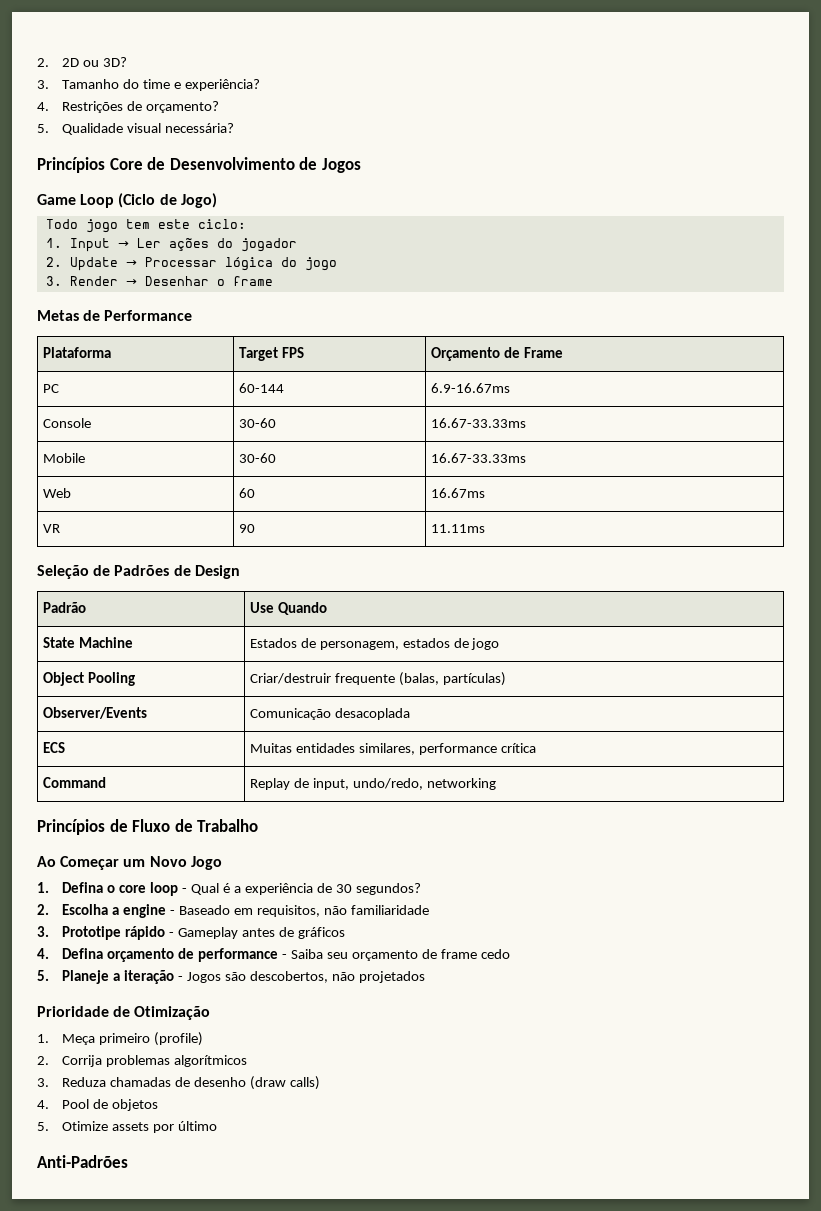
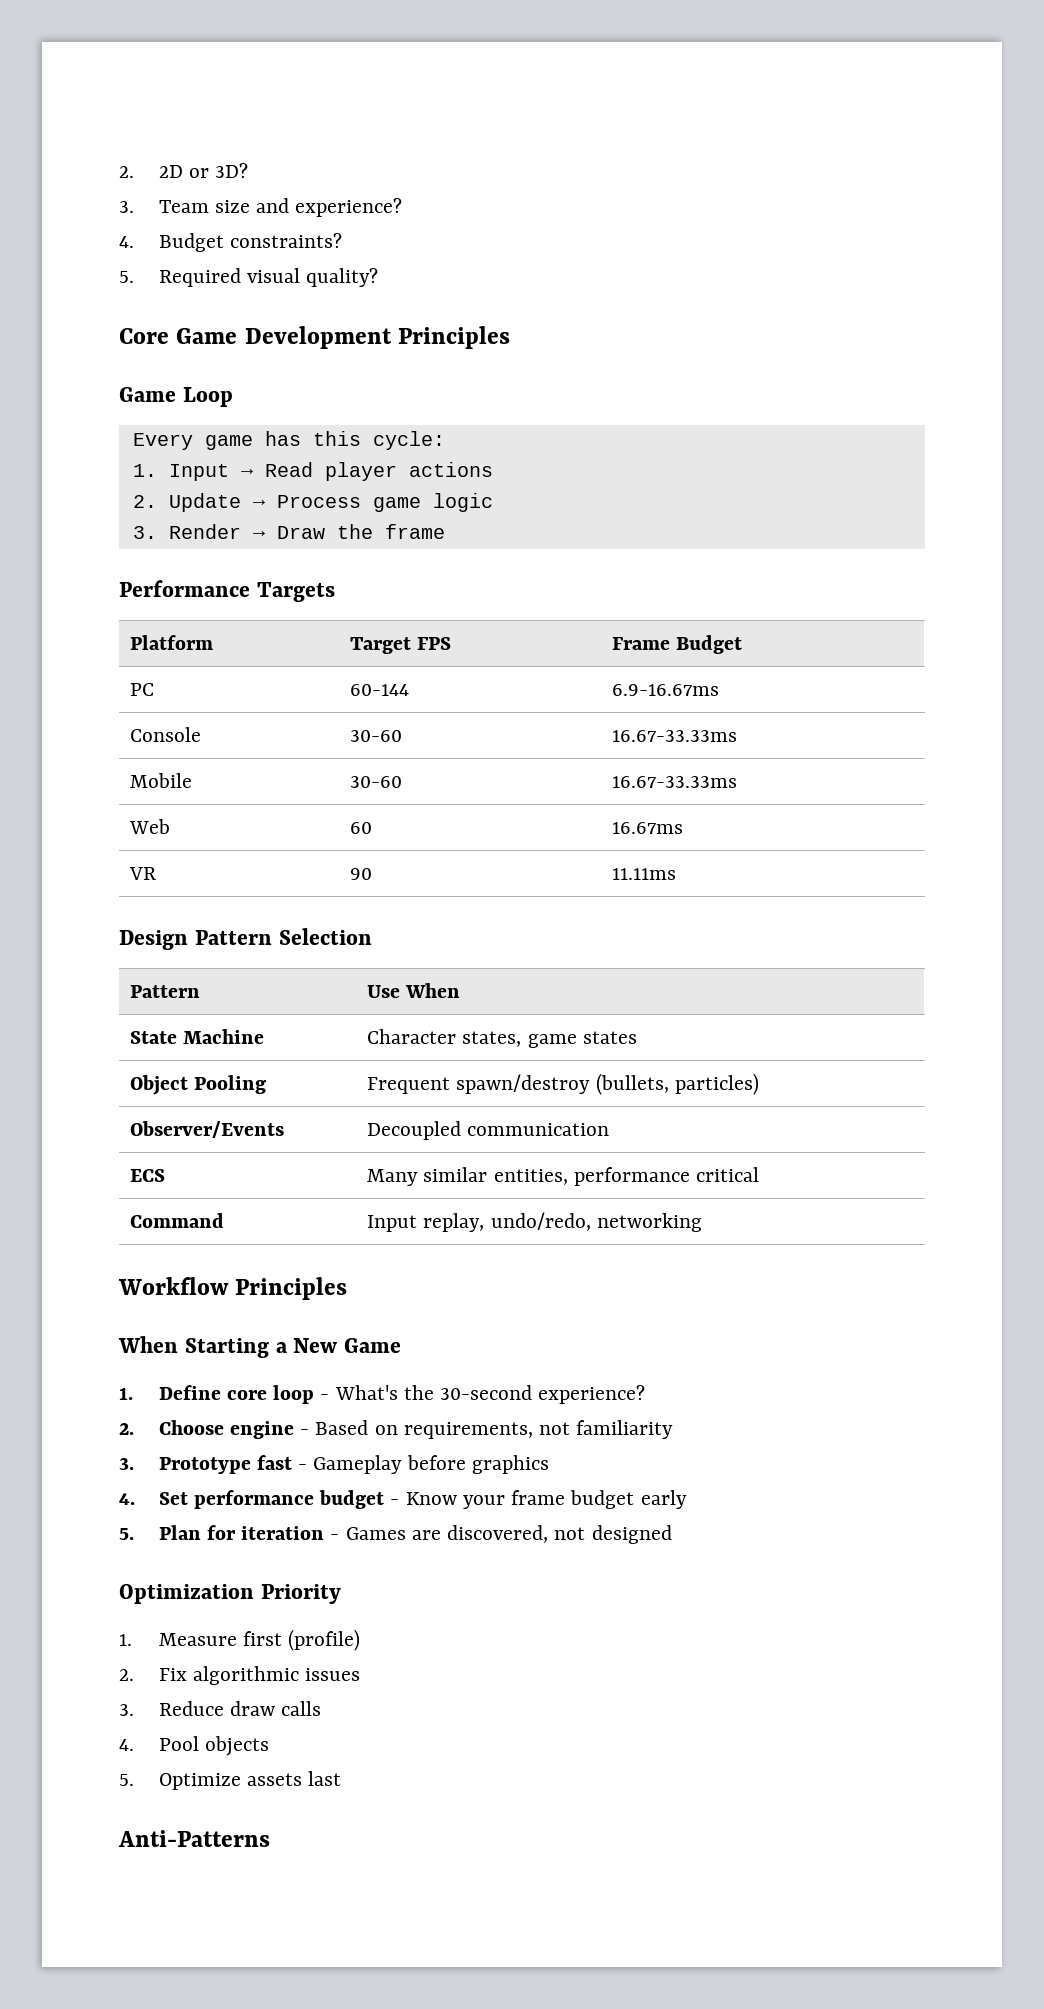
- 2. 2D ou 3D?
+ 2. 2D or 3D?
- 3. Tamanho do time e experiência?
- 4. Restrições de orçamento?
- 5. Qualidade visual necessária?
- Princípios Core de Desenvolvimento de Jogos
- Game Loop (Ciclo de Jogo)
- Todo jogo tem este ciclo:
+ 3. Team size and experience?
+ 4. Budget constraints?
+ 5. Required visual quality?
+ Core Game Development Principles
+ Game Loop
+ Every game has this cycle:
- 1. Input → Ler ações do jogador
+ 1. Input → Read player actions
- 2. Update → Processar lógica do jogo
+ 2. Update → Process game logic
- 3. Render → Desenhar o frame
+ 3. Render → Draw the frame
- Metas de Performance
- Plataforma | Target FPS | Orçamento de Frame
+ Performance Targets
+ Platform | Target FPS | Frame Budget
- Seleção de Padrões de Design
- Padrão | Use Quando
+ Design Pattern Selection
+ Pattern | Use When
- State Machine | Estados de personagem, estados de jogo
- Object Pooling | Criar/destruir frequente (balas, partículas)
+ State Machine | Character states, game states
+ Object Pooling | Frequent spawn/destroy (bullets, particles)
- Observer/Events | Comunicação desacoplada
+ Observer/Events | Decoupled communication
- ECS | Muitas entidades similares, performance crítica
- Command | Replay de input, undo/redo, networking
- Princípios de Fluxo de Trabalho
- Ao Começar um Novo Jogo
- 1. Defina o core loop - Qual é a experiência de 30 segundos?
- 2. Escolha a engine - Baseado em requisitos, não familiaridade
- 3. Prototipe rápido - Gameplay antes de gráficos
- 4. Defina orçamento de performance - Saiba seu orçamento de frame cedo
- 5. Planeje a iteração - Jogos são descobertos, não projetados
- Prioridade de Otimização
- 1. Meça primeiro (profile)
+ ECS | Many similar entities, performance critical
+ Command | Input replay, undo/redo, networking
+ Workflow Principles
+ When Starting a New Game
+ 1. Define core loop - What's the 30-second experience?
+ 2. Choose engine - Based on requirements, not familiarity
+ 3. Prototype fast - Gameplay before graphics
+ 4. Set performance budget - Know your frame budget early
+ 5. Plan for iteration - Games are discovered, not designed
+ Optimization Priority
+ 1. Measure first (profile)
- 2. Corrija problemas algorítmicos
- 3. Reduza chamadas de desenho (draw calls)
+ 2. Fix algorithmic issues
+ 3. Reduce draw calls
- 4. Pool de objetos
- 5. Otimize assets por último
- Anti-Padrões
+ 4. Pool objects
+ 5. Optimize assets last
+ Anti-Patterns

